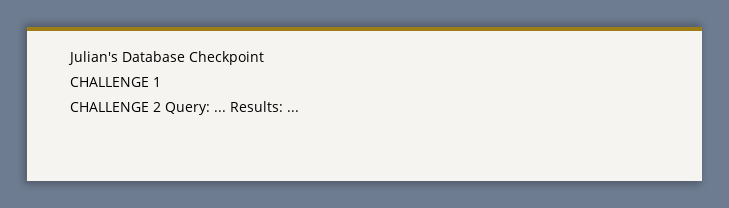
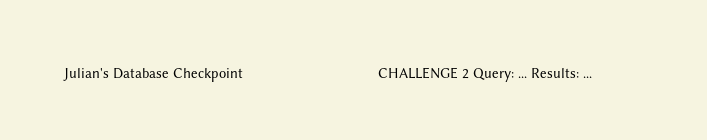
- CHALLENGE 1

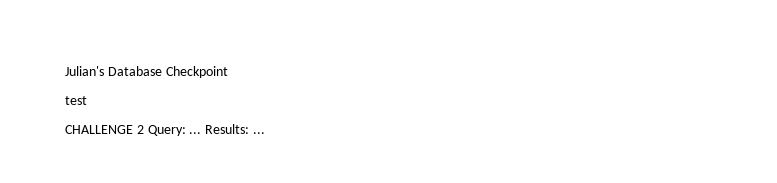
+ test

